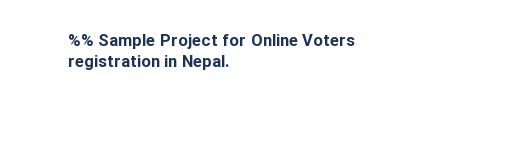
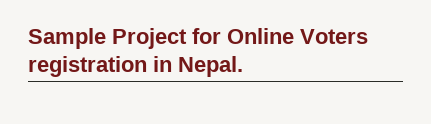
- %% Sample Project for Online Voters registration in Nepal.
+ Sample Project for Online Voters registration in Nepal.

